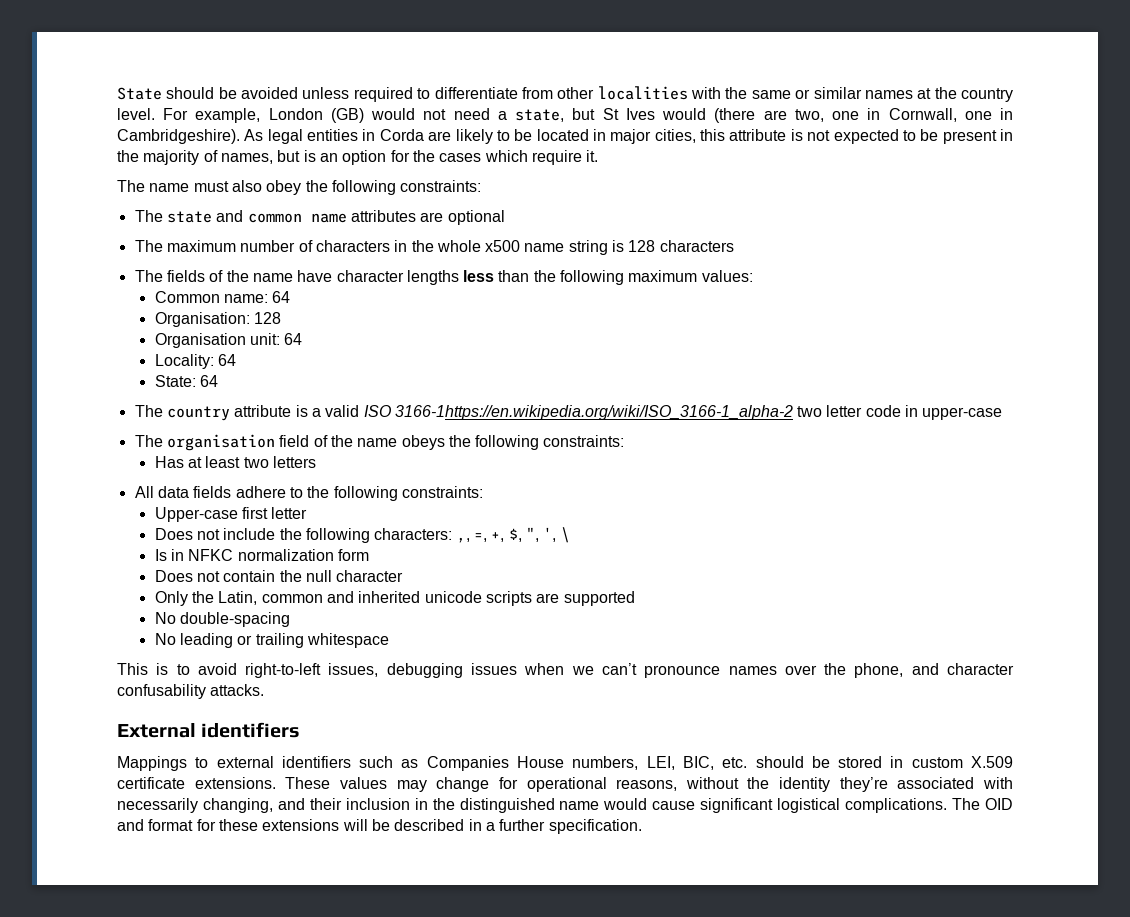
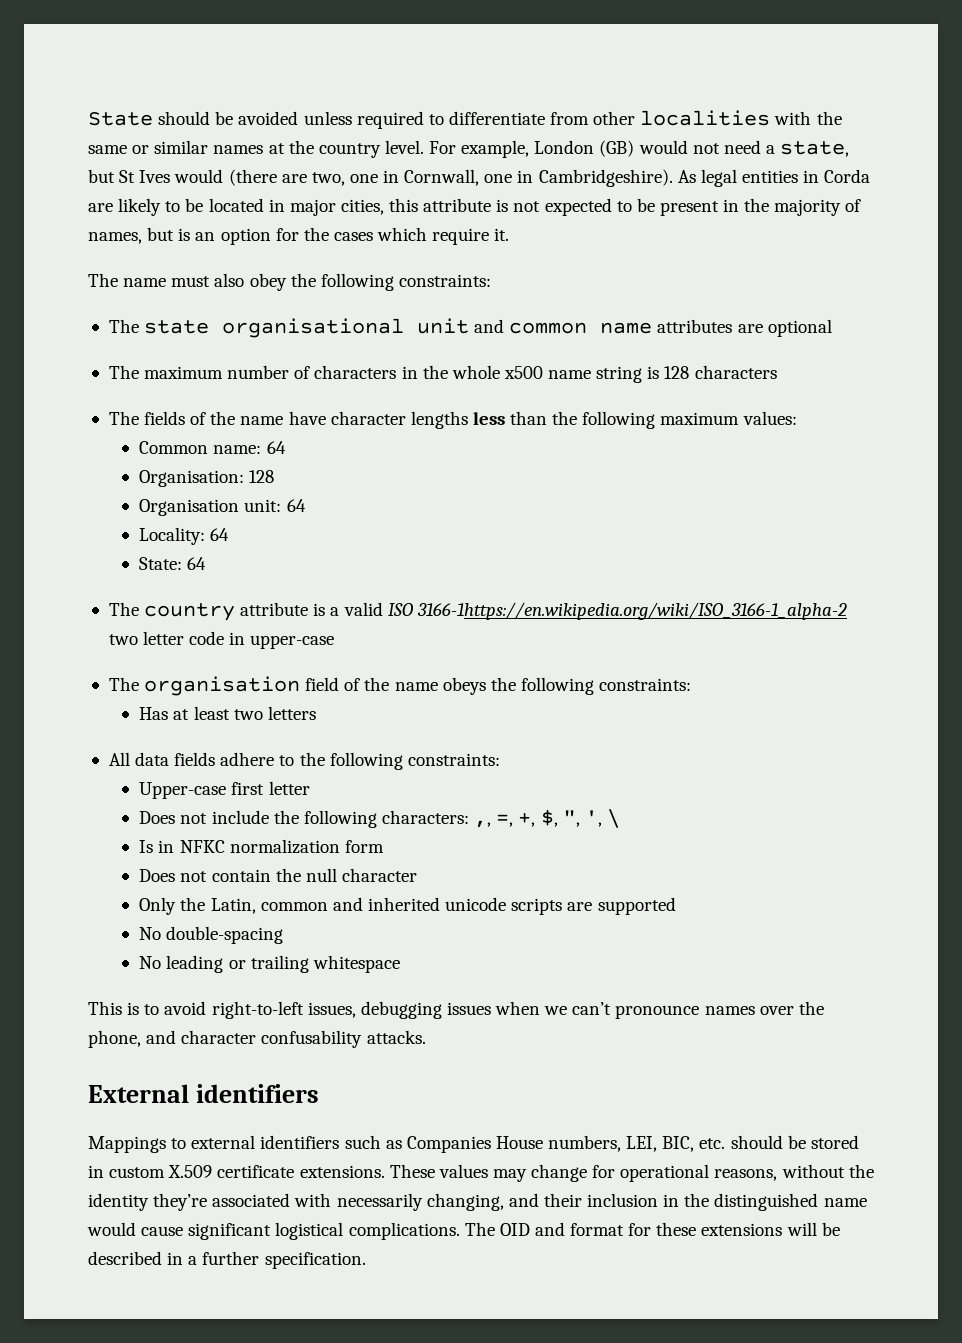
- The state and common name attributes are optional
+ The state organisational unit and common name attributes are optional

